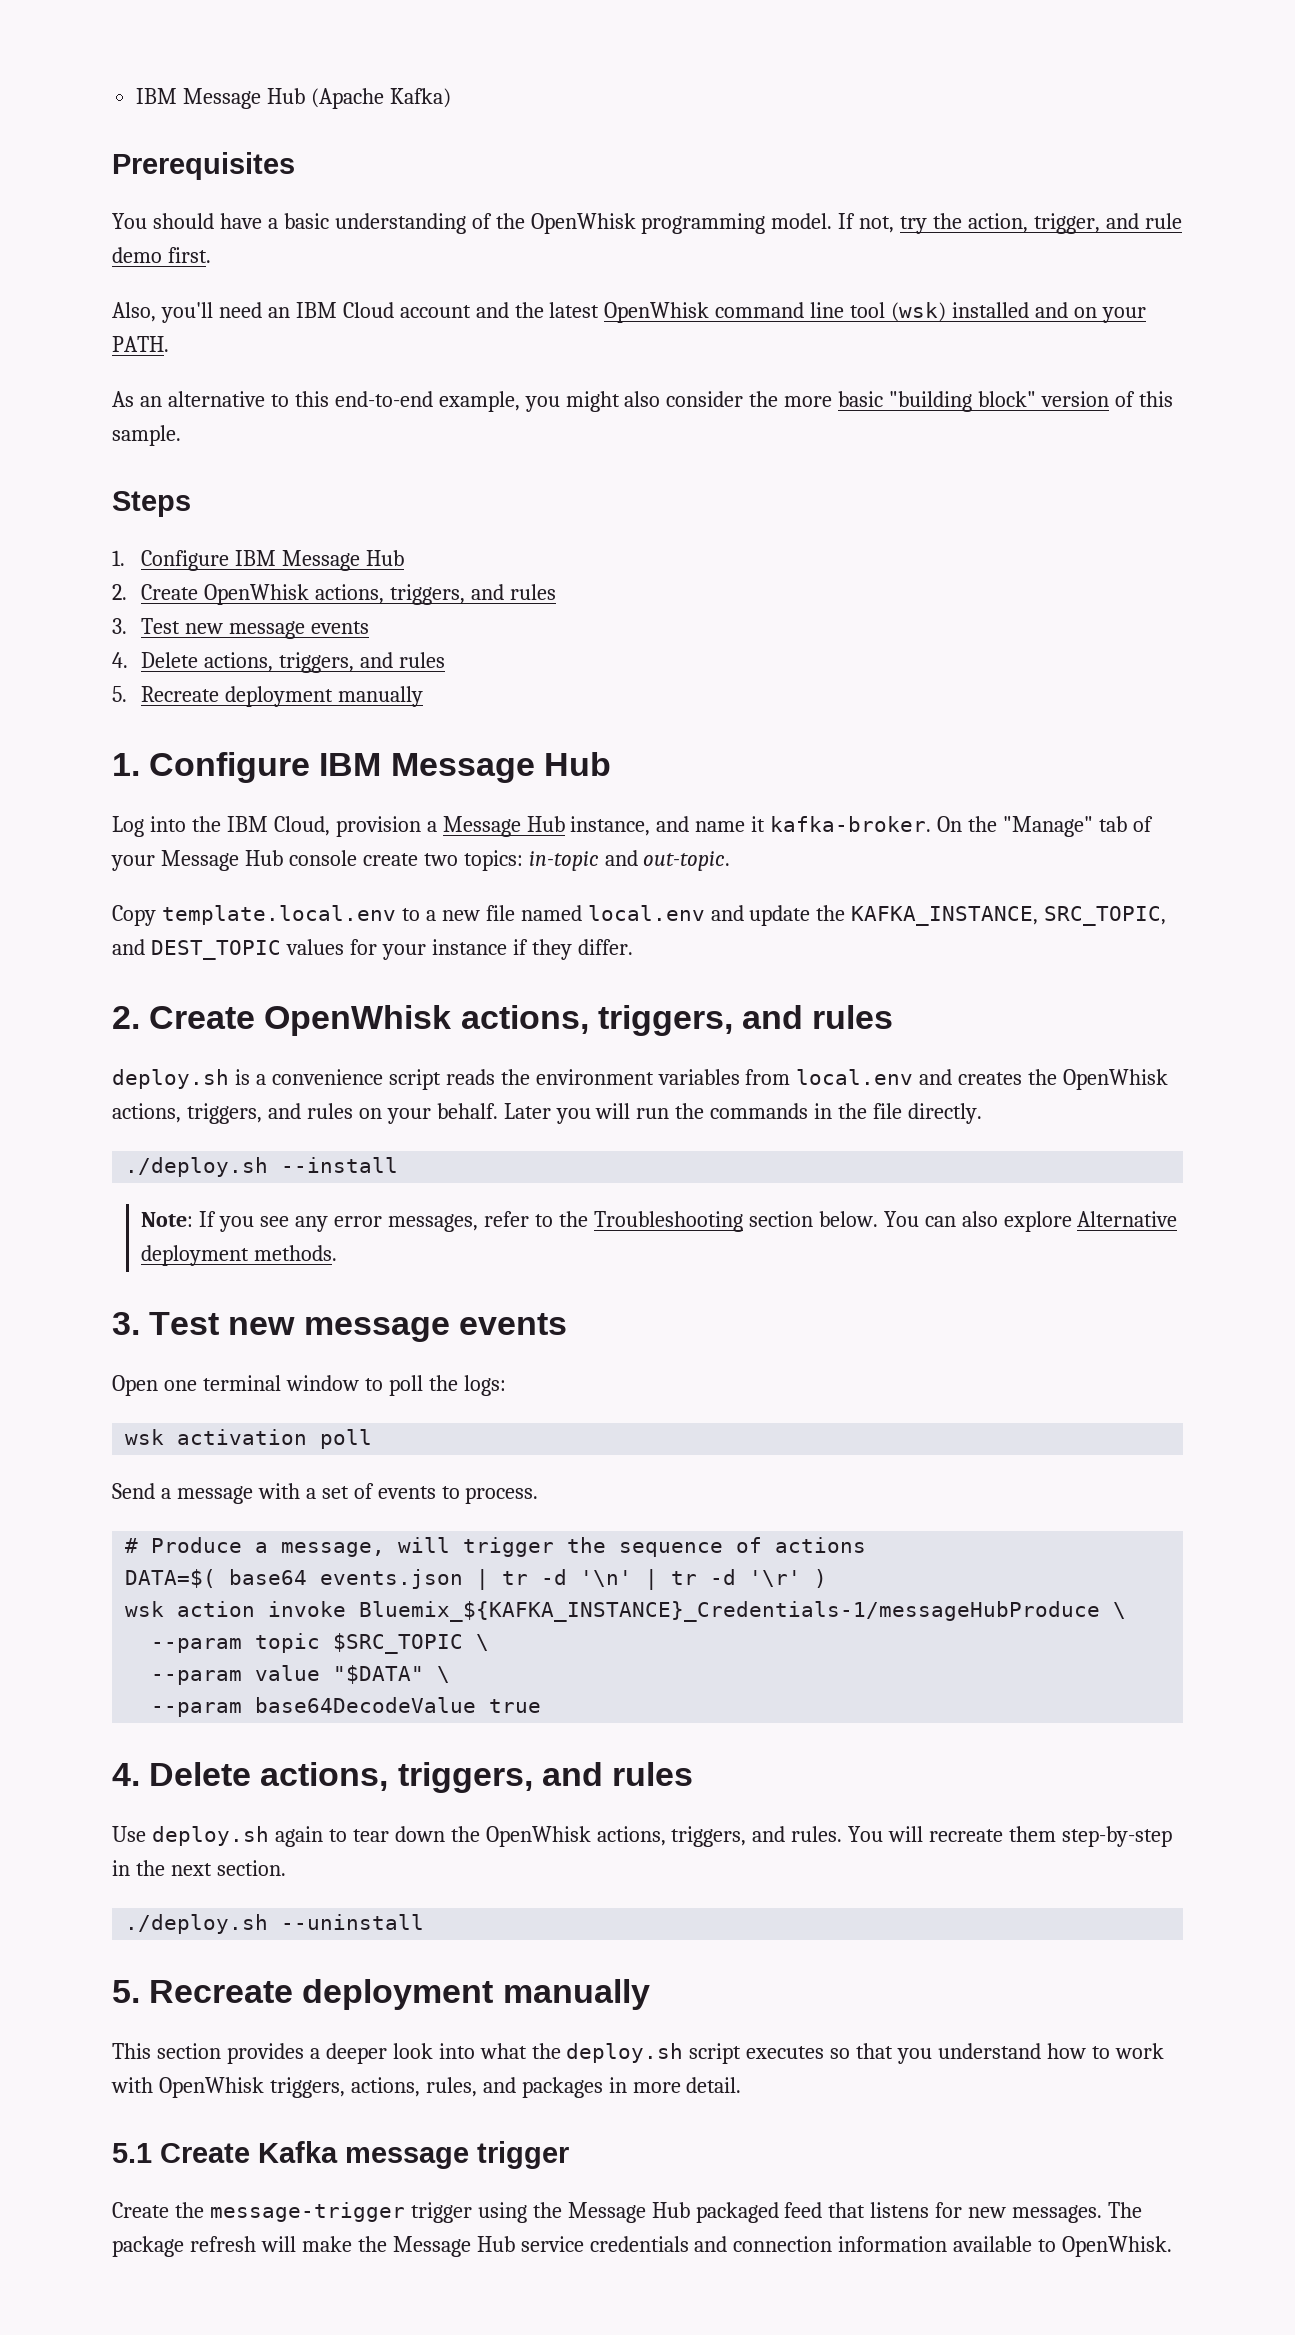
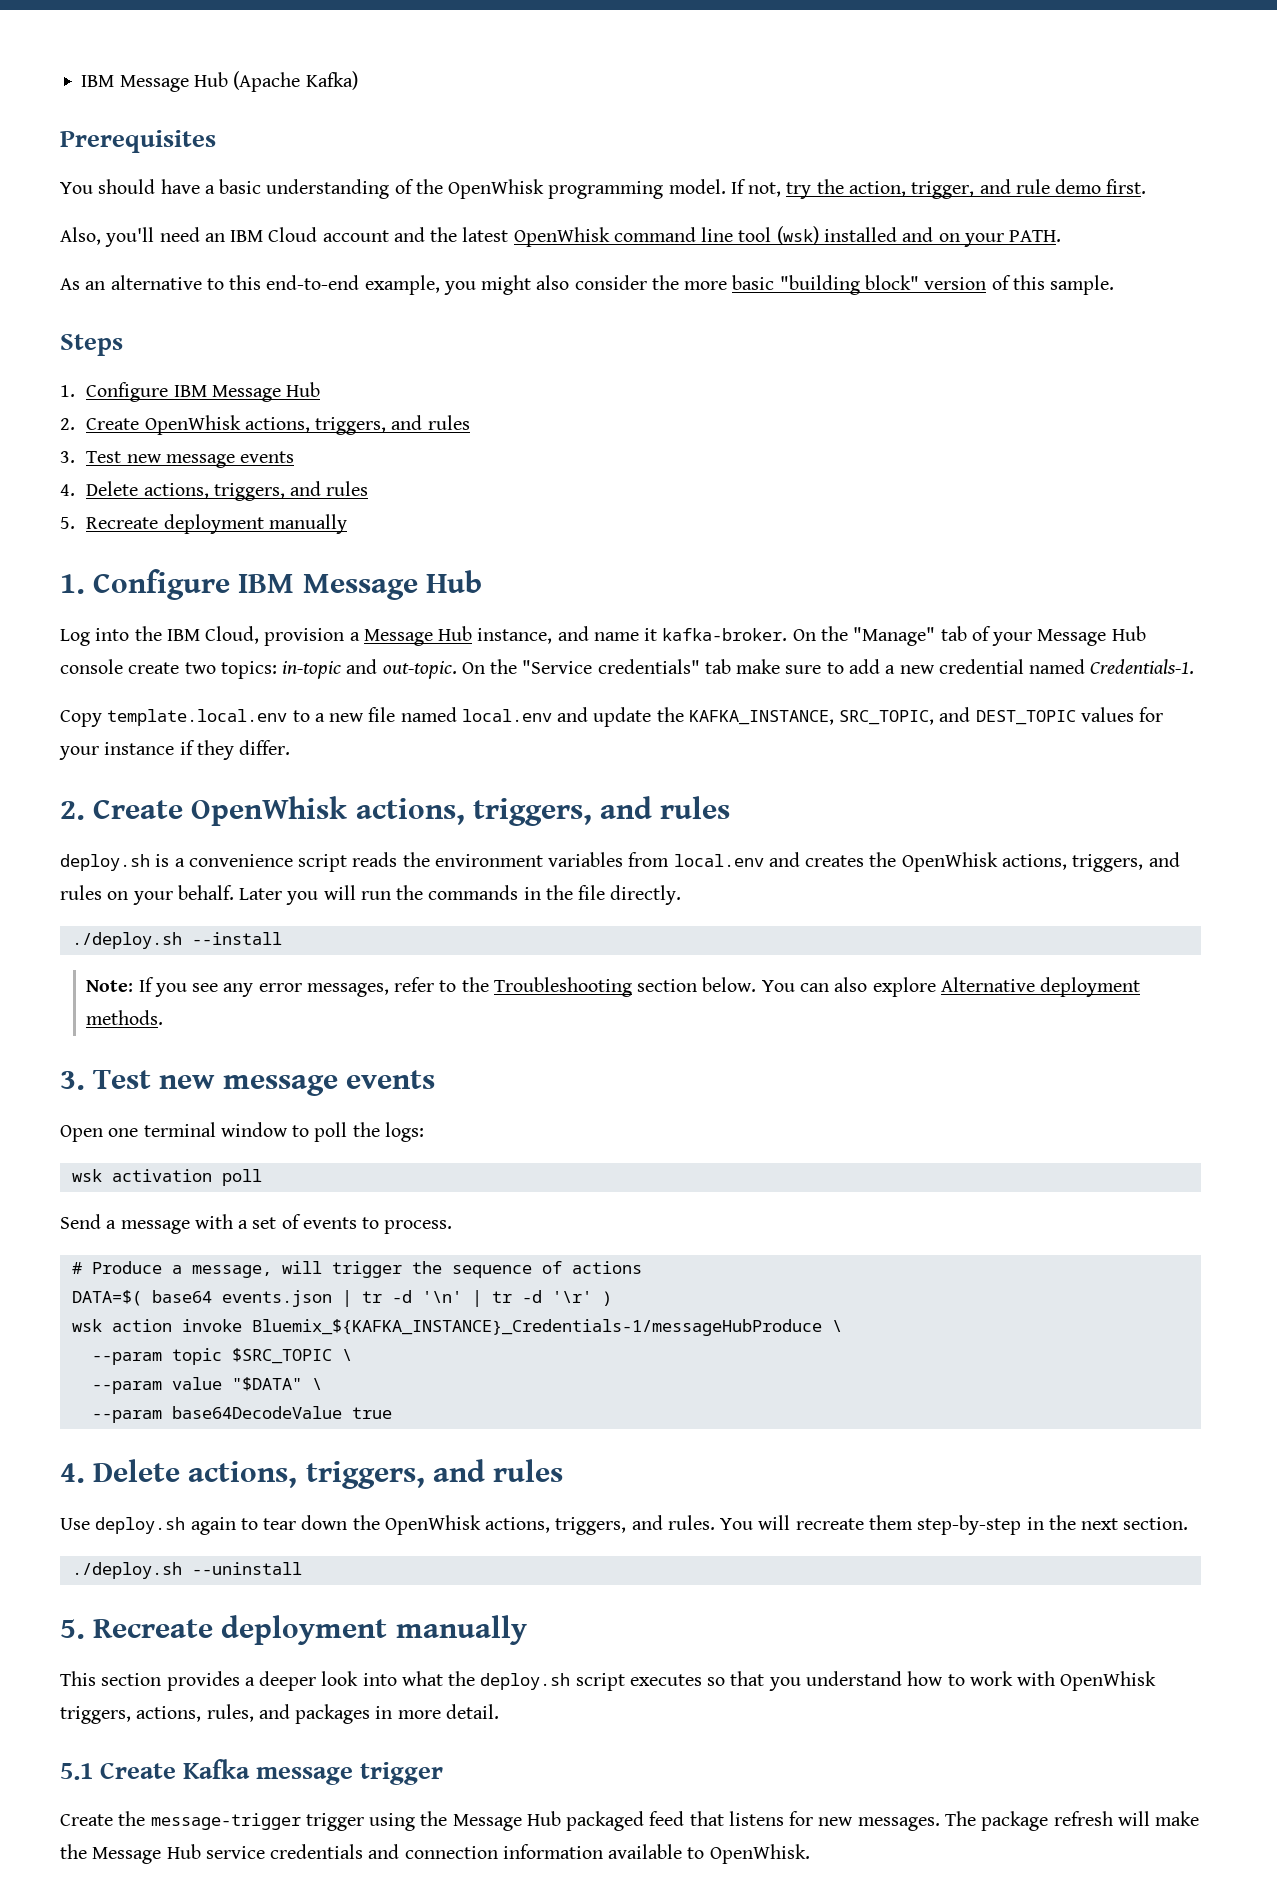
+ On the "Service credentials" tab make sure to add a new credential named Credentials-1.

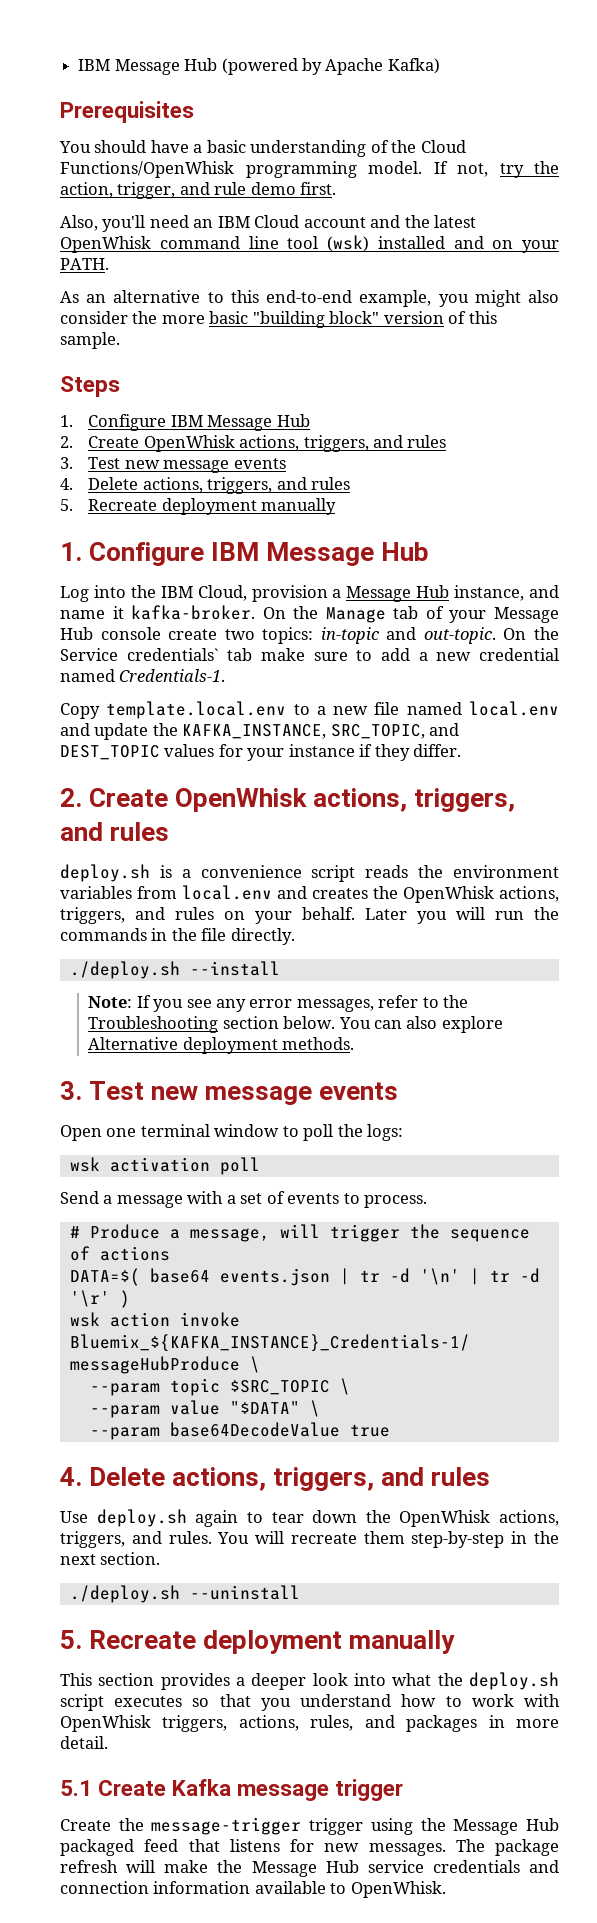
- IBM Message Hub (Apache Kafka)
+ IBM Message Hub (powered by Apache Kafka)
- You should have a basic understanding of the OpenWhisk programming model.
+ You should have a basic understanding of the Cloud Functions/OpenWhisk programming model.
- On the "Manage" tab of your Message Hub console create two topics: in-topic and out-topic.
+ On the Manage tab of your Message Hub console create two topics: in-topic and out-topic.
- On the "Service credentials" tab make sure to add a new credential named Credentials-1.
+ On the Service credentials` tab make sure to add a new credential named Credentials-1.

